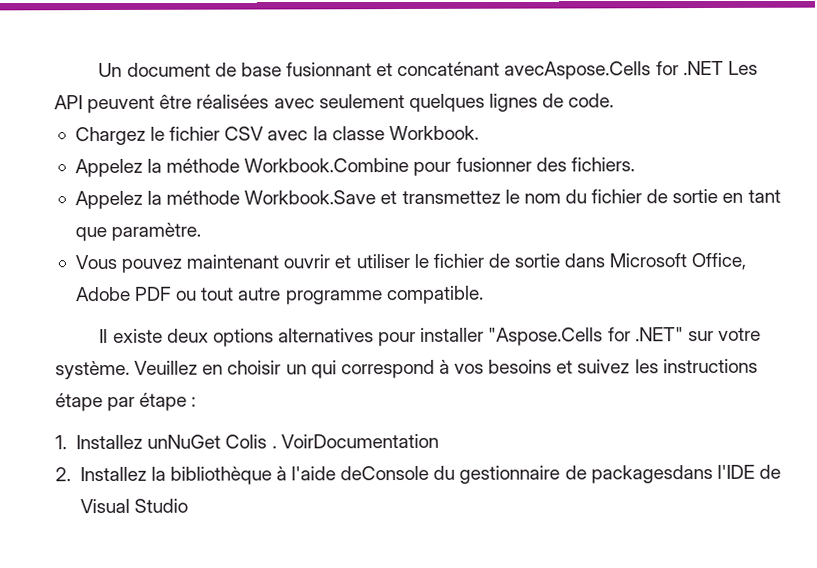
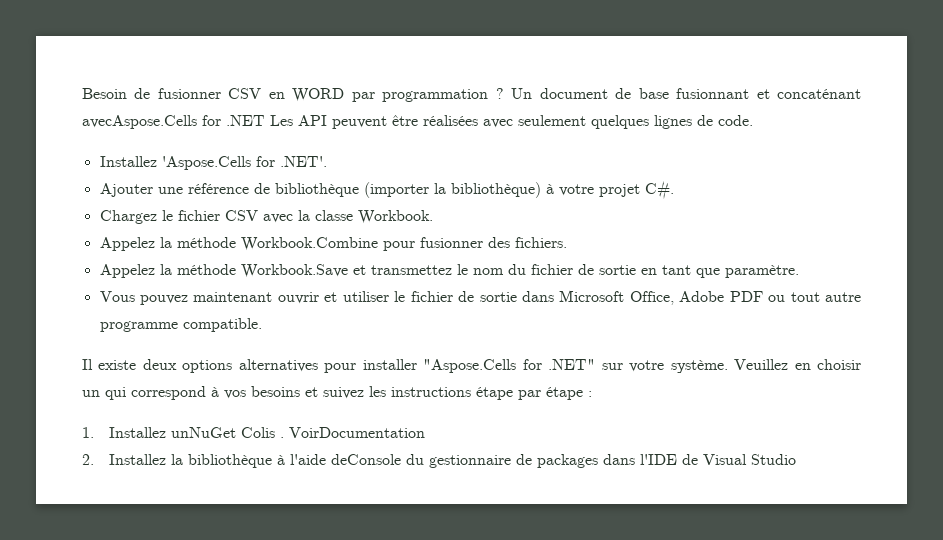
+ Besoin de fusionner CSV en WORD par programmation ?
+ Installez 'Aspose.Cells for .NET'.
+ Ajouter une référence de bibliothèque (importer la bibliothèque) à votre projet C#.
- 2. Installez la bibliothèque à l'aide deConsole du gestionnaire de packagesdans l'IDE de Visual Studio
+ 2. Installez la bibliothèque à l'aide deConsole du gestionnaire de packages dans l'IDE de Visual Studio

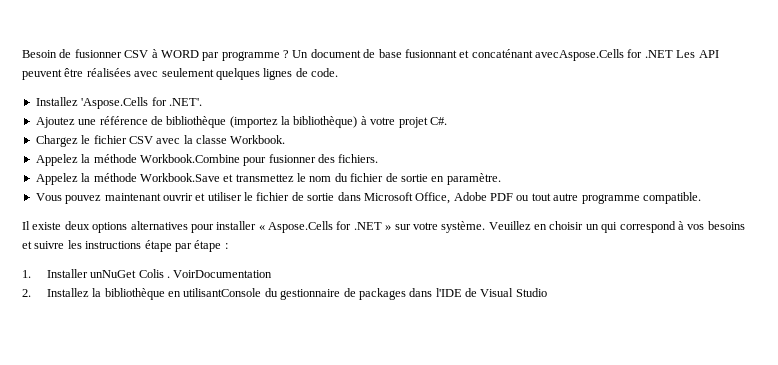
- Besoin de fusionner CSV en WORD par programmation ?
+ Besoin de fusionner CSV à WORD par programme ?
- Ajouter une référence de bibliothèque (importer la bibliothèque) à votre projet C#.
+ Ajoutez une référence de bibliothèque (importez la bibliothèque) à votre projet C#.
- Appelez la méthode Workbook.Save et transmettez le nom du fichier de sortie en tant que paramètre.
+ Appelez la méthode Workbook.Save et transmettez le nom du fichier de sortie en paramètre.
- Il existe deux options alternatives pour installer "Aspose.Cells for .NET" sur votre système.
+ Il existe deux options alternatives pour installer « Aspose.Cells for .NET » sur votre système.
- Veuillez en choisir un qui correspond à vos besoins et suivez les instructions étape par étape :
+ Veuillez en choisir un qui correspond à vos besoins et suivre les instructions étape par étape :
- 1. Installez unNuGet Colis .
+ 1. Installer unNuGet Colis .
- 2. Installez la bibliothèque à l'aide deConsole du gestionnaire de packages dans l'IDE de Visual Studio
+ 2. Installez la bibliothèque en utilisantConsole du gestionnaire de packages dans l'IDE de Visual Studio

